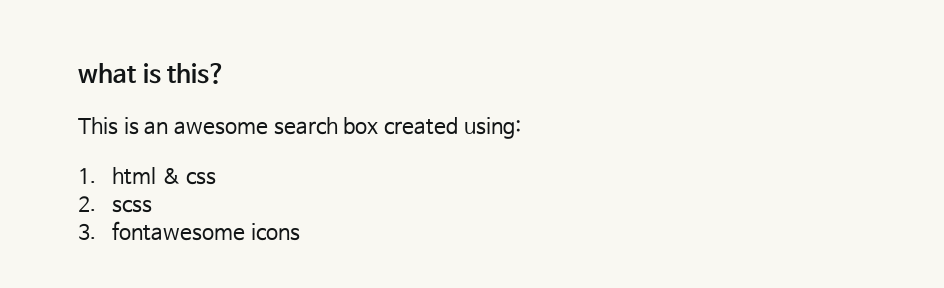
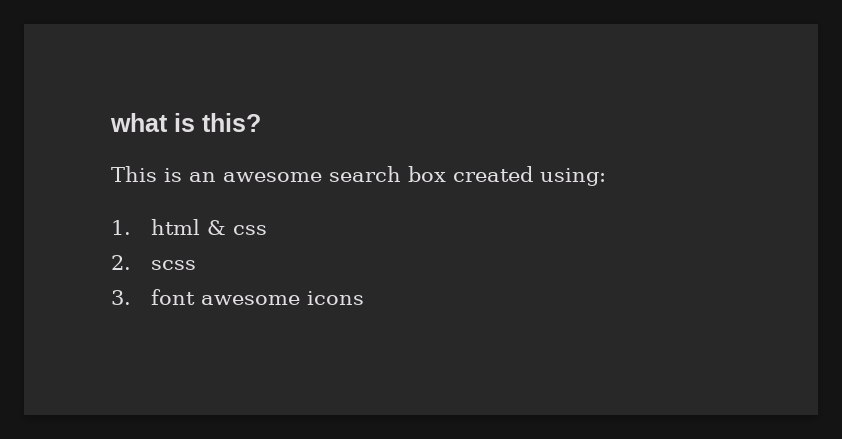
- 3. fontawesome icons
+ 3. font awesome icons

